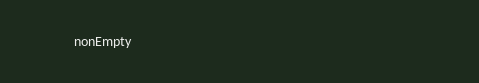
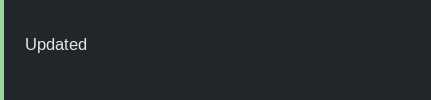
- nonEmpty
+ Updated

